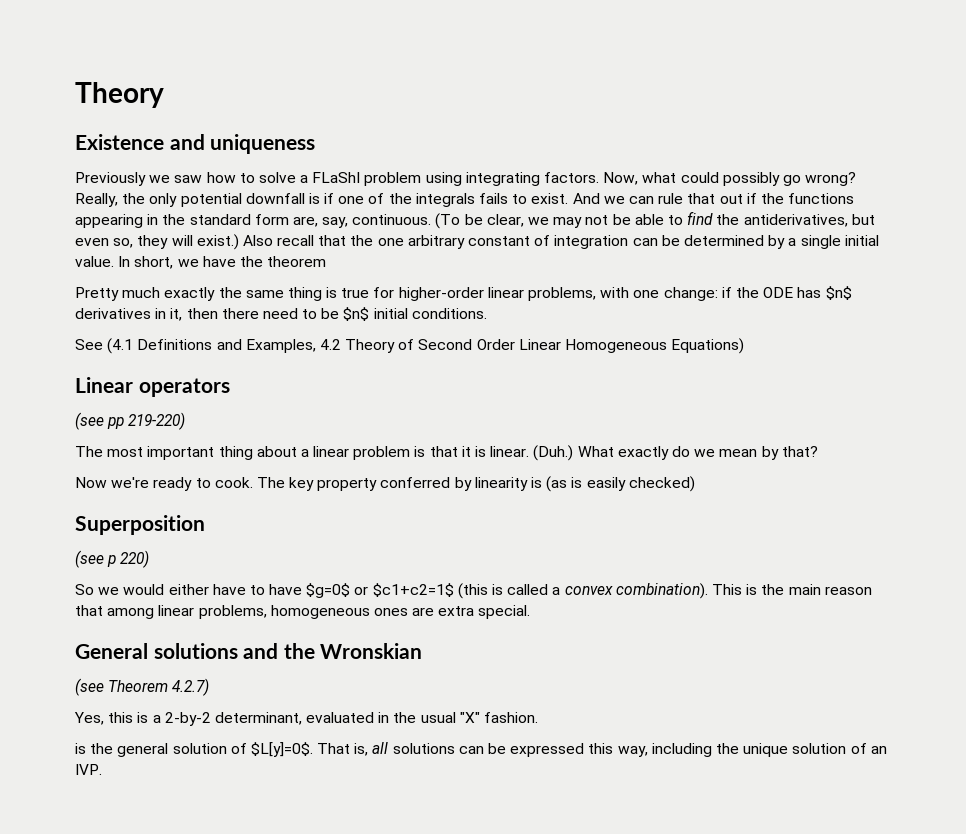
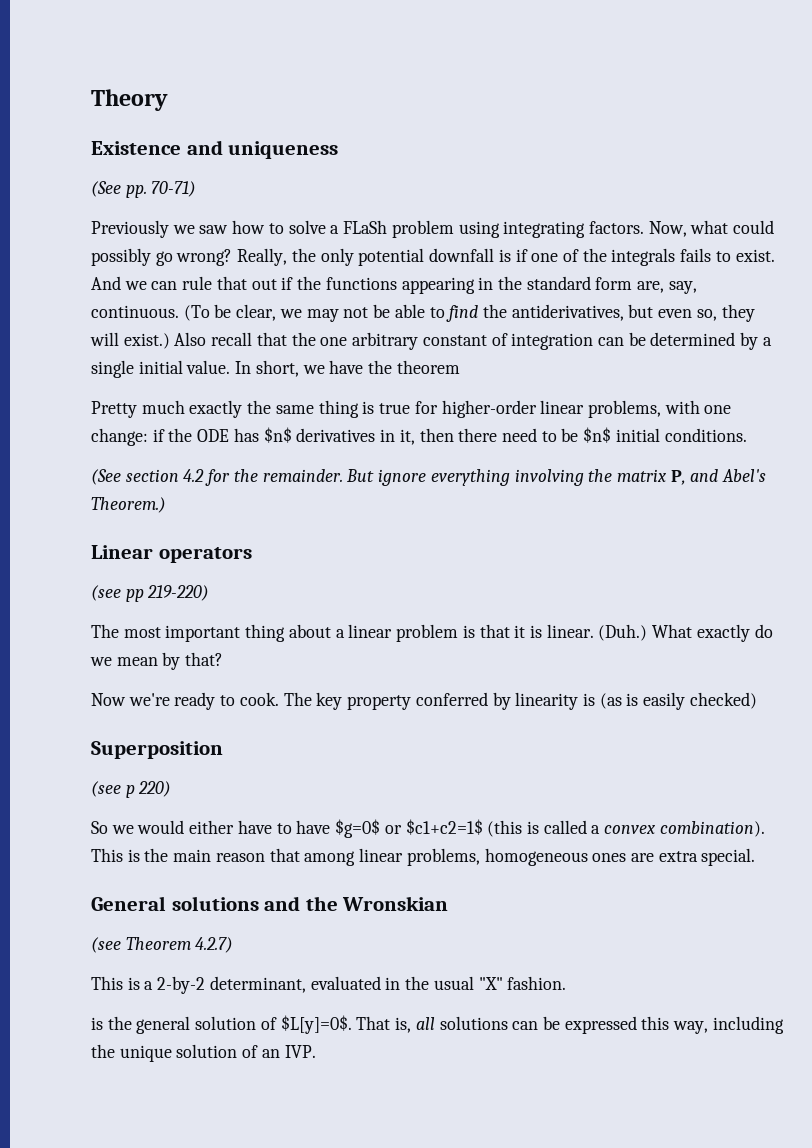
+ (See pp. 70-71)
- Previously we saw how to solve a FLaShI problem using integrating factors.
+ Previously we saw how to solve a FLaSh problem using integrating factors.
- See (4.1 Definitions and Examples, 4.2 Theory of Second Order Linear Homogeneous Equations)
+ (See section 4.2 for the remainder. But ignore everything involving the matrix P, and Abel's Theorem.)
- Yes, this is a 2-by-2 determinant, evaluated in the usual "X" fashion.
+ This is a 2-by-2 determinant, evaluated in the usual "X" fashion.

